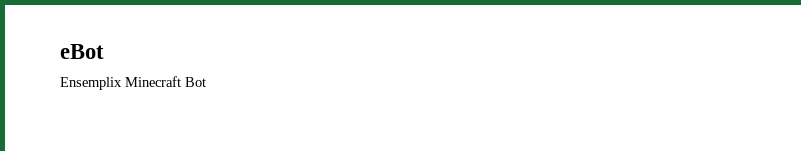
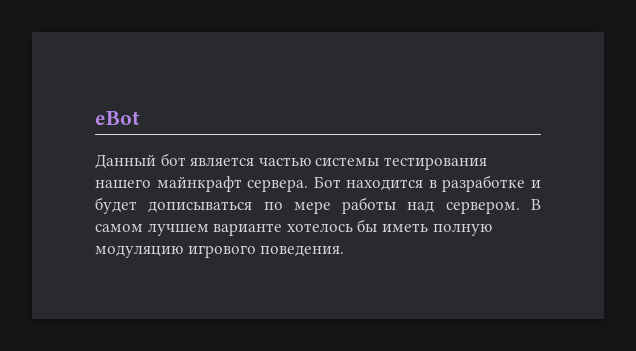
- Ensemplix Minecraft Bot
+ Данный бот является частью системы тестирования нашего майнкрафт сервера. Бот находится в разработке и будет дописываться по мере работы над сервером. В самом лучшем варианте хотелось бы иметь полную модуляцию игрового поведения.

